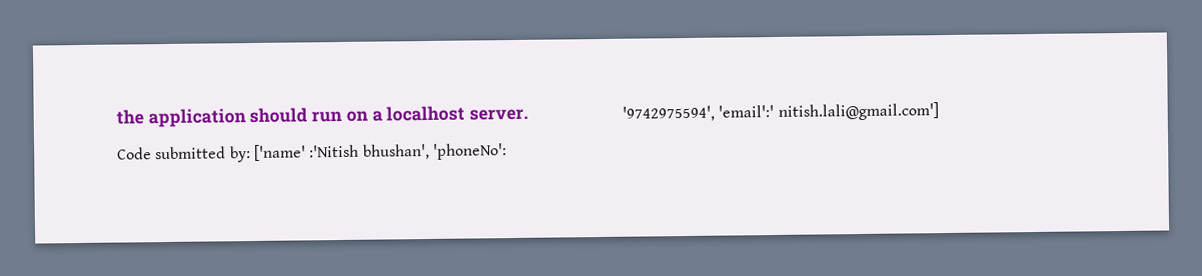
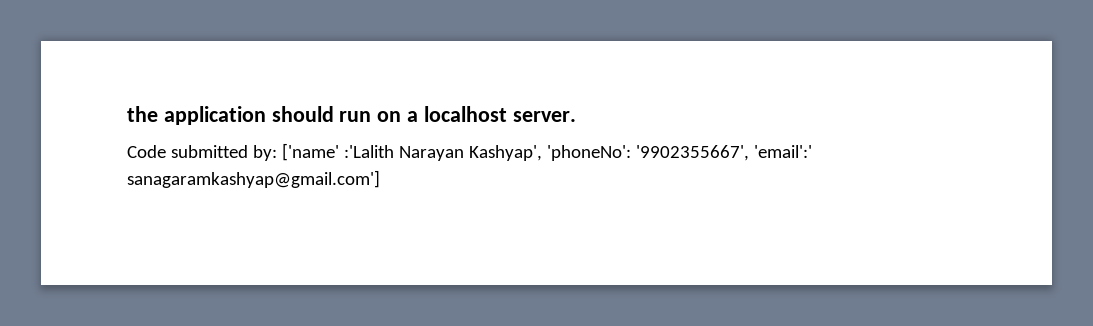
- Code submitted by: ['name' :'Nitish bhushan', 'phoneNo': '9742975594', 'email':' nitish.lali@gmail.com']
+ Code submitted by: ['name' :'Lalith Narayan Kashyap', 'phoneNo': '9902355667', 'email':' sanagaramkashyap@gmail.com']

